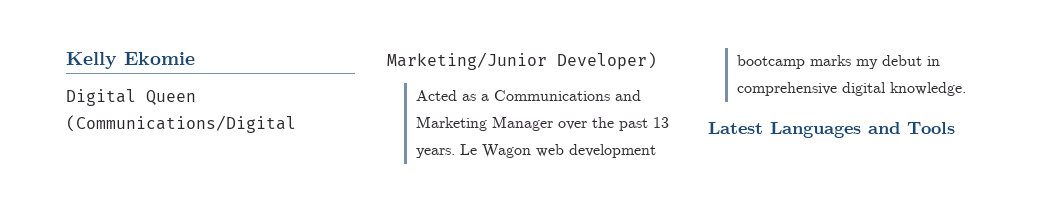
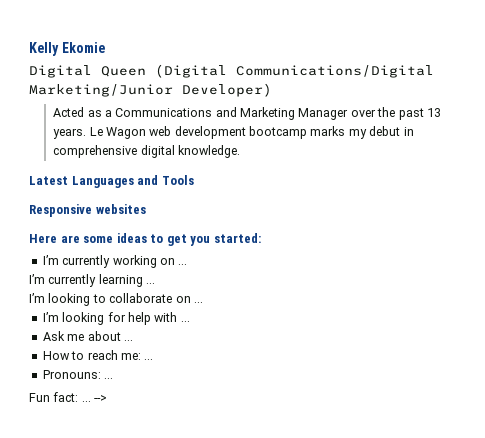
- Digital Queen (Communications/Digital Marketing/Junior Developer)
+ Digital Queen (Digital Communications/Digital Marketing/Junior Developer)
+ Responsive websites
+ Here are some ideas to get you started:
+ I’m currently working on ...
+ I’m currently learning ...
+ I’m looking to collaborate on ...
+ I’m looking for help with ...
+ Ask me about ...
+ How to reach me: ...
+ Pronouns: ...
+ Fun fact: ... -->

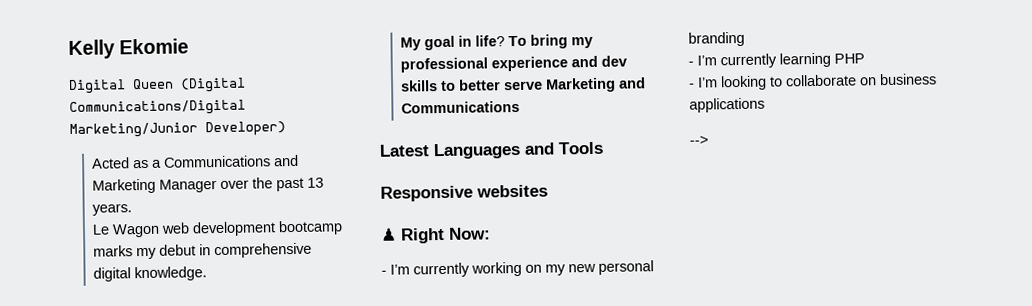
- Acted as a Communications and Marketing Manager over the past 13 years. Le Wagon web development bootcamp marks my debut in comprehensive digital knowledge.
+ Acted as a Communications and Marketing Manager over the past 13 years.
+ Le Wagon web development bootcamp marks my debut in comprehensive digital knowledge.
+ My goal in life? To bring my professional experience and dev skills to better serve Marketing and Communications
- Here are some ideas to get you started:
- I’m currently working on ...
- I’m currently learning ...
- I’m looking to collaborate on ...
- I’m looking for help with ...
- Ask me about ...
- How to reach me: ...
- Pronouns: ...
- Fun fact: ... -->
+ ♟ Right Now:
+ - I’m currently working on my new personal branding
+ - I’m currently learning PHP
+ - I’m looking to collaborate on business applications
+ -->

